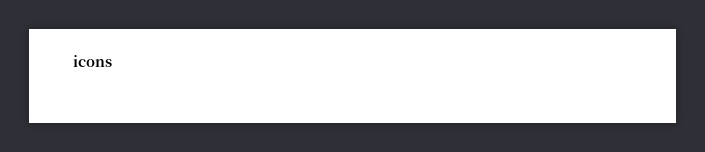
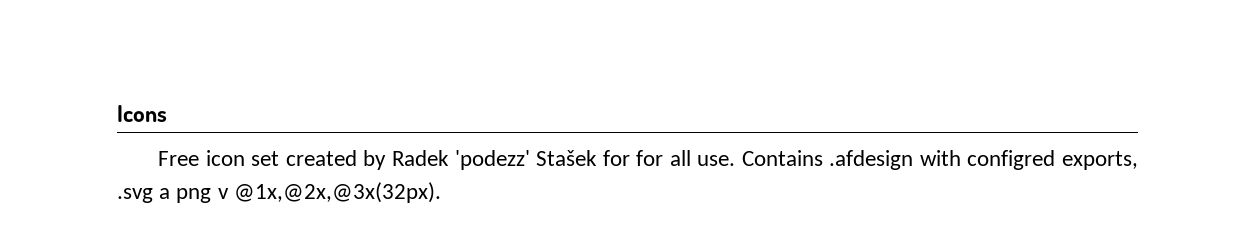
- icons
+ Icons
+ Free icon set created by Radek 'podezz' Stašek for for all use. Contains .afdesign with configred exports, .svg a png v @1x,@2x,@3x(32px).

